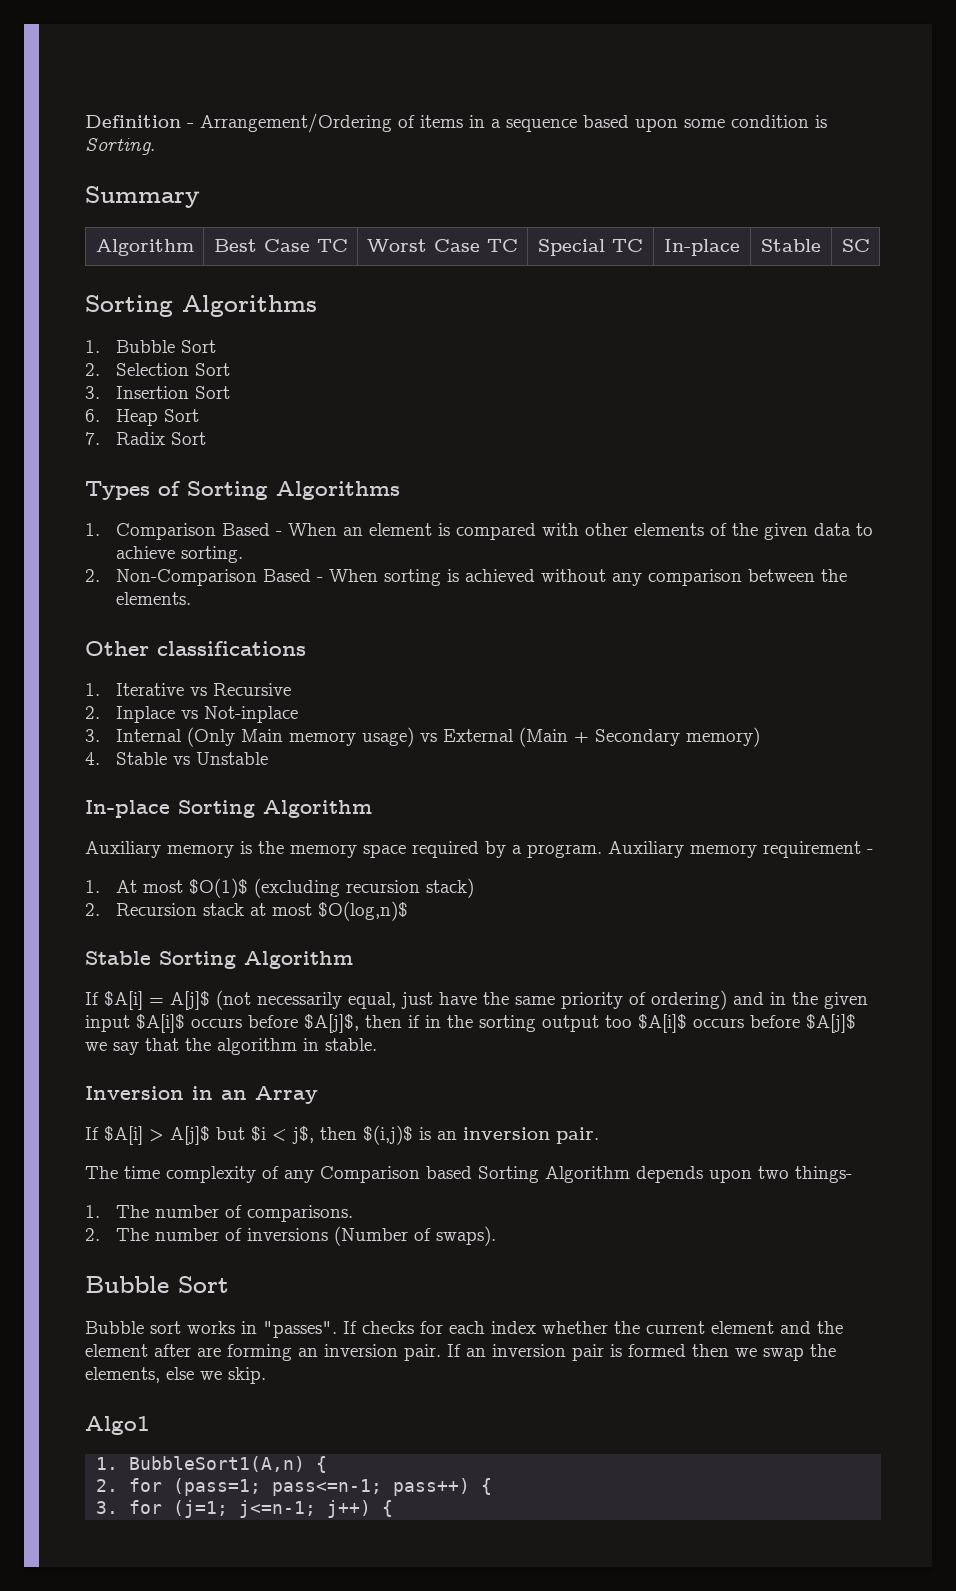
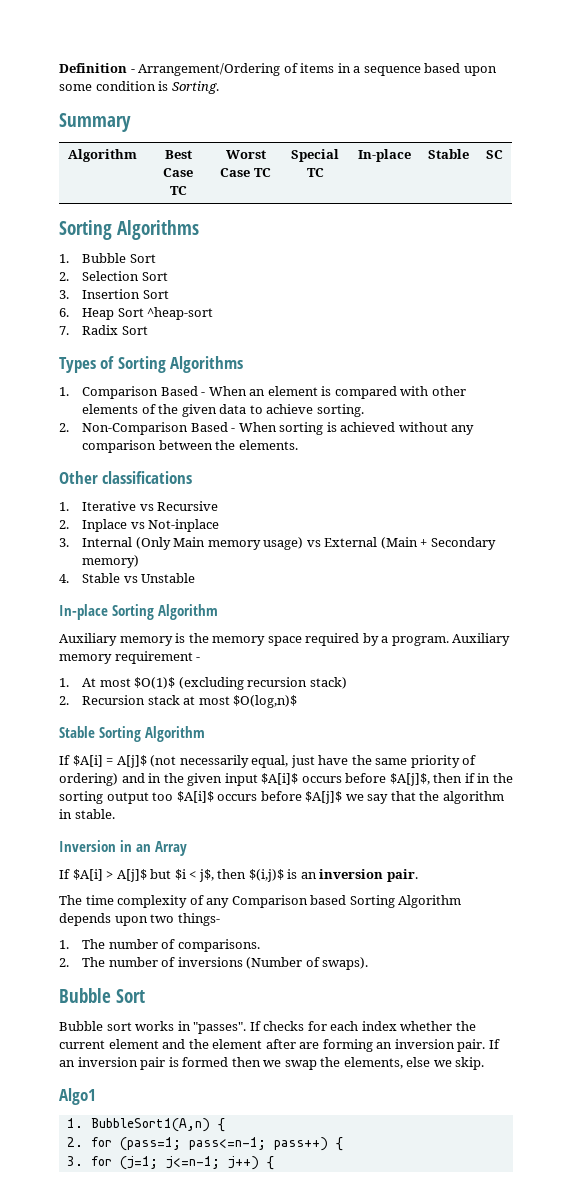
- 6. Heap Sort
+ 6. Heap Sort ^heap-sort

